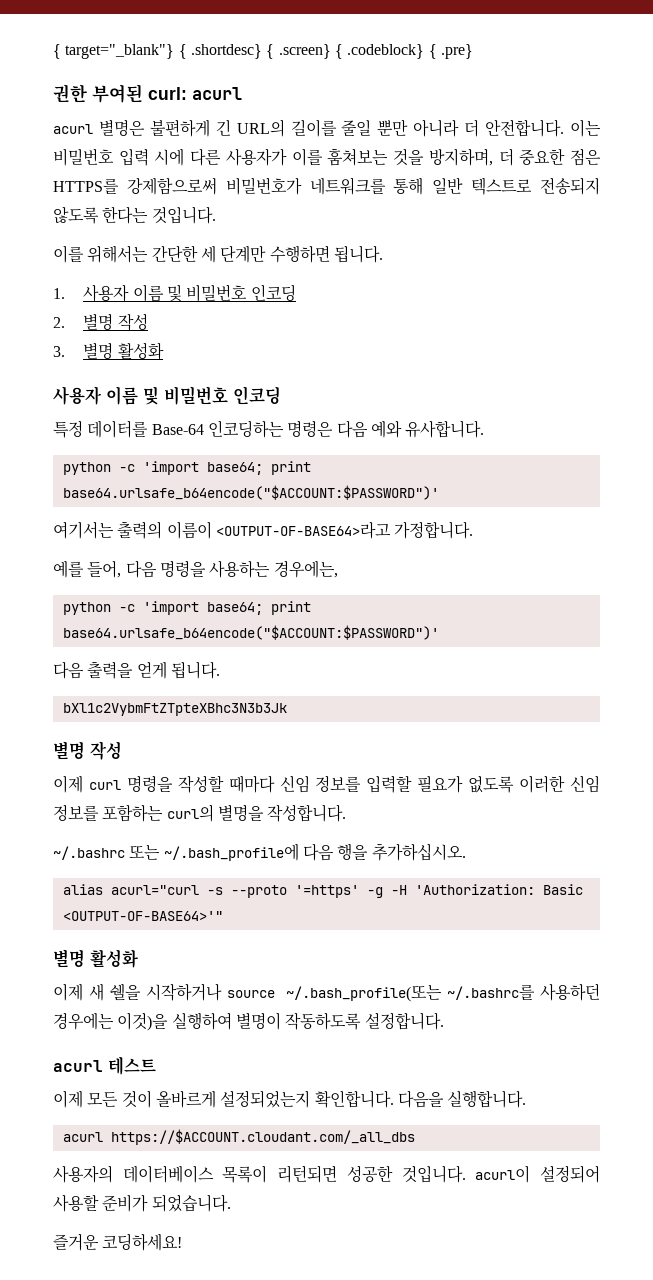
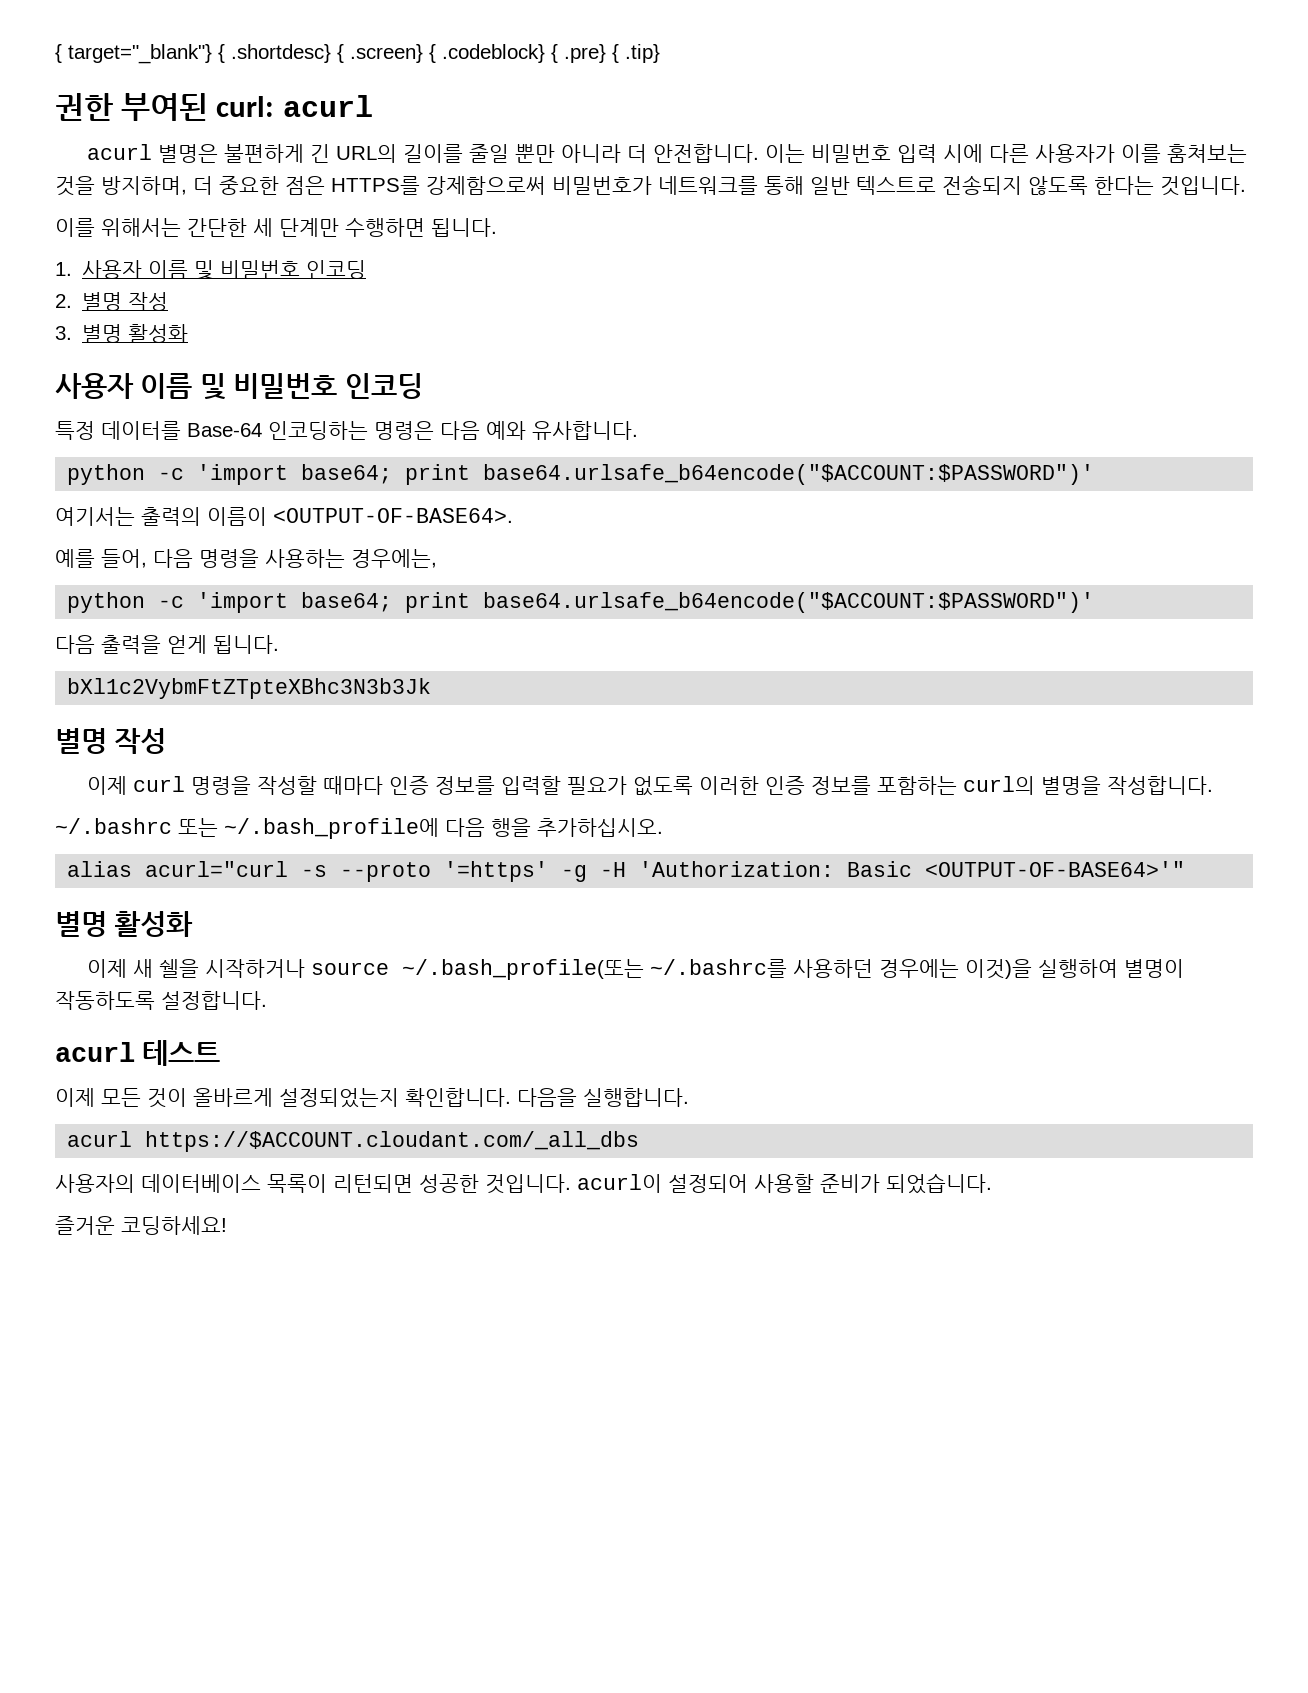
- { target="_blank"} { .shortdesc} { .screen} { .codeblock} { .pre}
+ { target="_blank"} { .shortdesc} { .screen} { .codeblock} { .pre} { .tip}
- 여기서는 출력의 이름이 <OUTPUT-OF-BASE64>라고 가정합니다.
+ 여기서는 출력의 이름이 <OUTPUT-OF-BASE64>.
- 이제 curl 명령을 작성할 때마다 신임 정보를 입력할 필요가 없도록 이러한 신임 정보를 포함하는 curl의 별명을 작성합니다.
+ 이제 curl 명령을 작성할 때마다 인증 정보를 입력할 필요가 없도록 이러한 인증 정보를 포함하는 curl의 별명을 작성합니다.

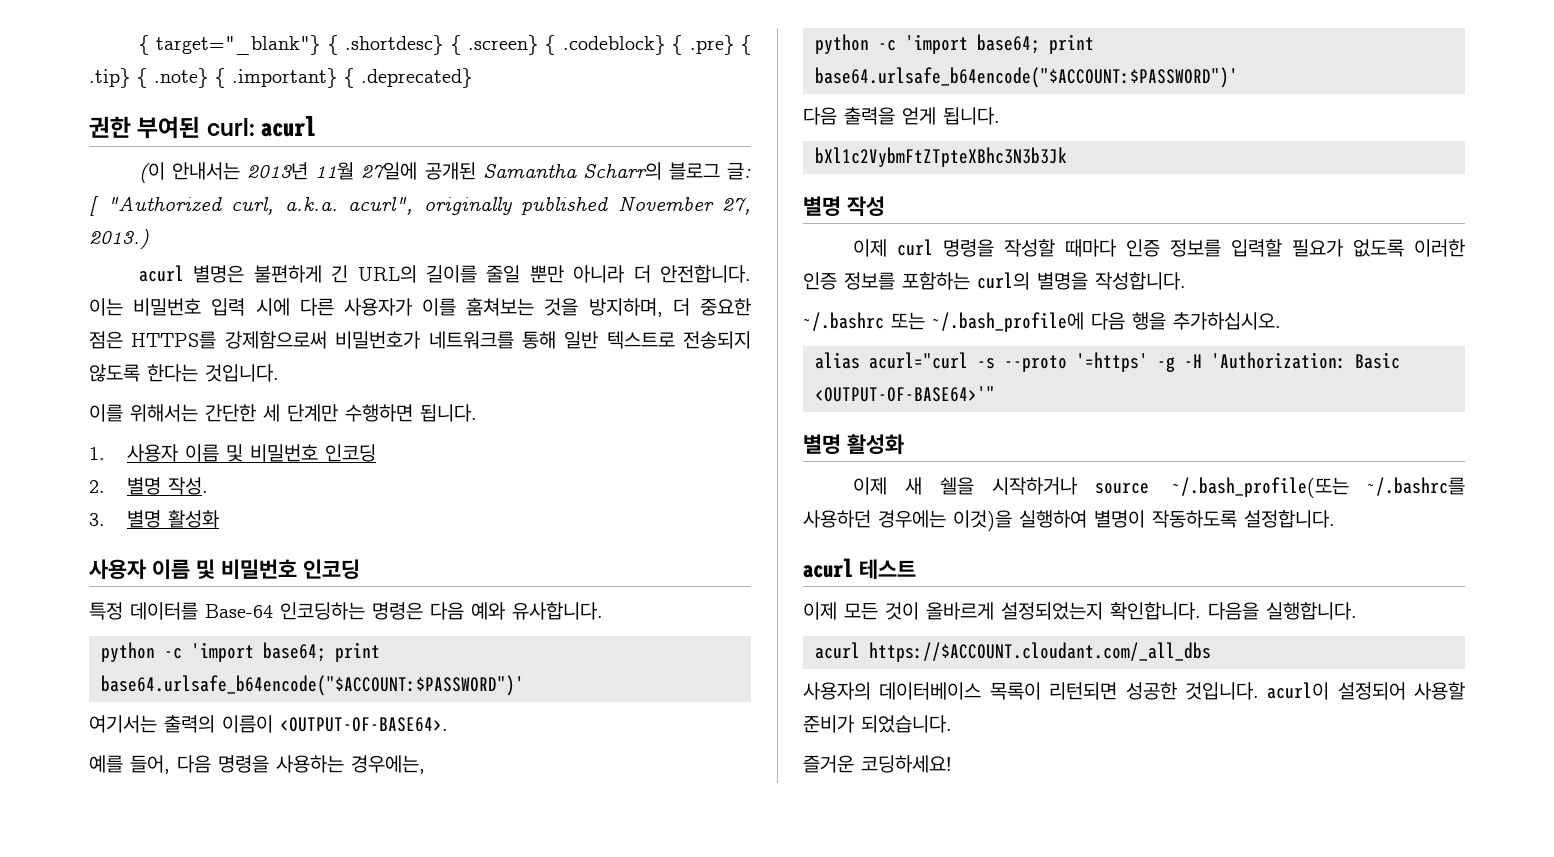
- { target="_blank"} { .shortdesc} { .screen} { .codeblock} { .pre} { .tip}
+ { target="_blank"} { .shortdesc} { .screen} { .codeblock} { .pre} { .tip} { .note} { .important} { .deprecated}
  권한 부여된 curl: acurl
+ (이 안내서는 2013년 11월 27일에 공개된 Samantha Scharr의 블로그 글: [ "Authorized curl, a.k.a. acurl", originally published November 27, 2013.)
- 2. 별명 작성
+ 2. 별명 작성.

